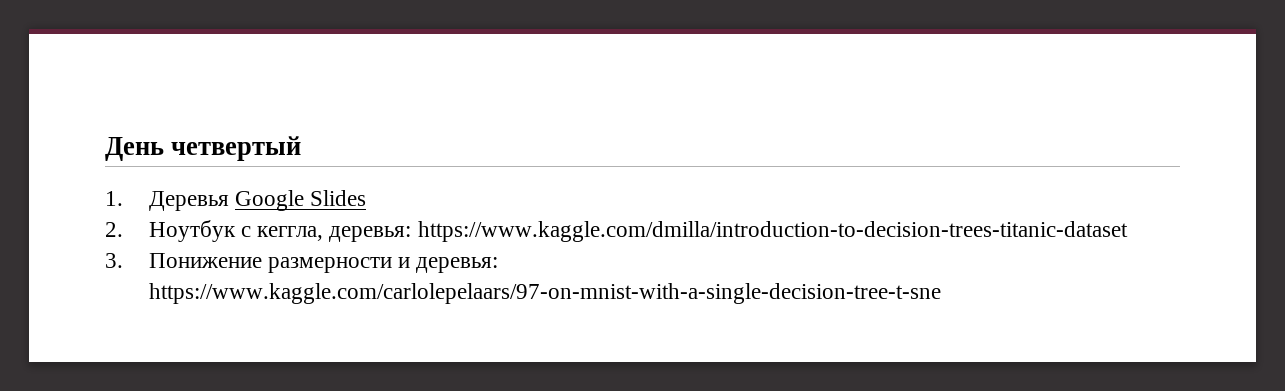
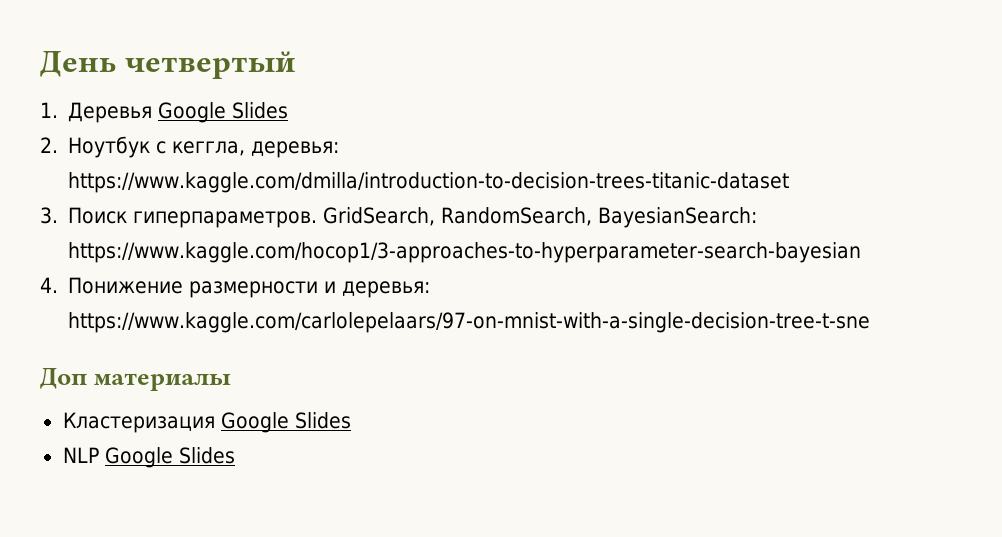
- 3. Понижение размерности и деревья: https://www.kaggle.com/carlolepelaars/97-on-mnist-with-a-single-decision-tree-t-sne
+ 3. Поиск гиперпараметров. GridSearch, RandomSearch, BayesianSearch: https://www.kaggle.com/hocop1/3-approaches-to-hyperparameter-search-bayesian
+ 4. Понижение размерности и деревья: https://www.kaggle.com/carlolepelaars/97-on-mnist-with-a-single-decision-tree-t-sne
+ Доп материалы
+ Кластеризация Google Slides
+ NLP Google Slides

